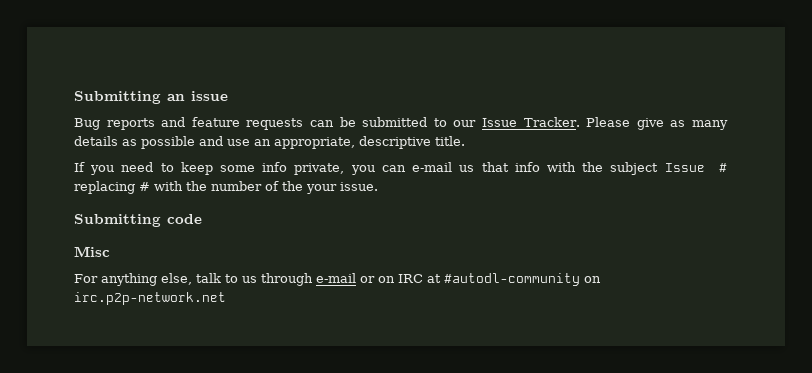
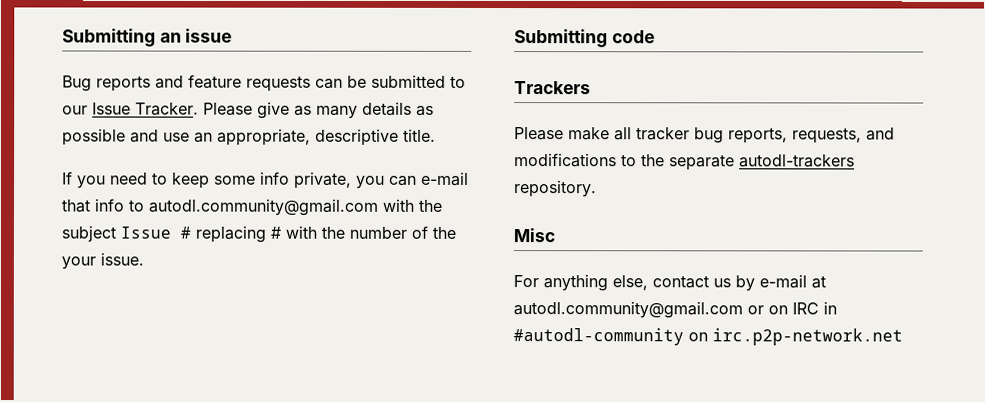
- If you need to keep some info private, you can e-mail us that info with the subject Issue # replacing # with the number of the your issue.
+ If you need to keep some info private, you can e-mail that info to autodl.community@gmail.com with the subject Issue # replacing # with the number of the your issue.
+ Trackers
+ Please make all tracker bug reports, requests, and modifications to the separate autodl-trackers repository.
  Misc
- For anything else, talk to us through e-mail or on IRC at #autodl-community on irc.p2p-network.net
+ For anything else, contact us by e-mail at autodl.community@gmail.com or on IRC in #autodl-community on irc.p2p-network.net

